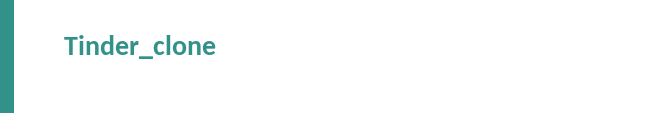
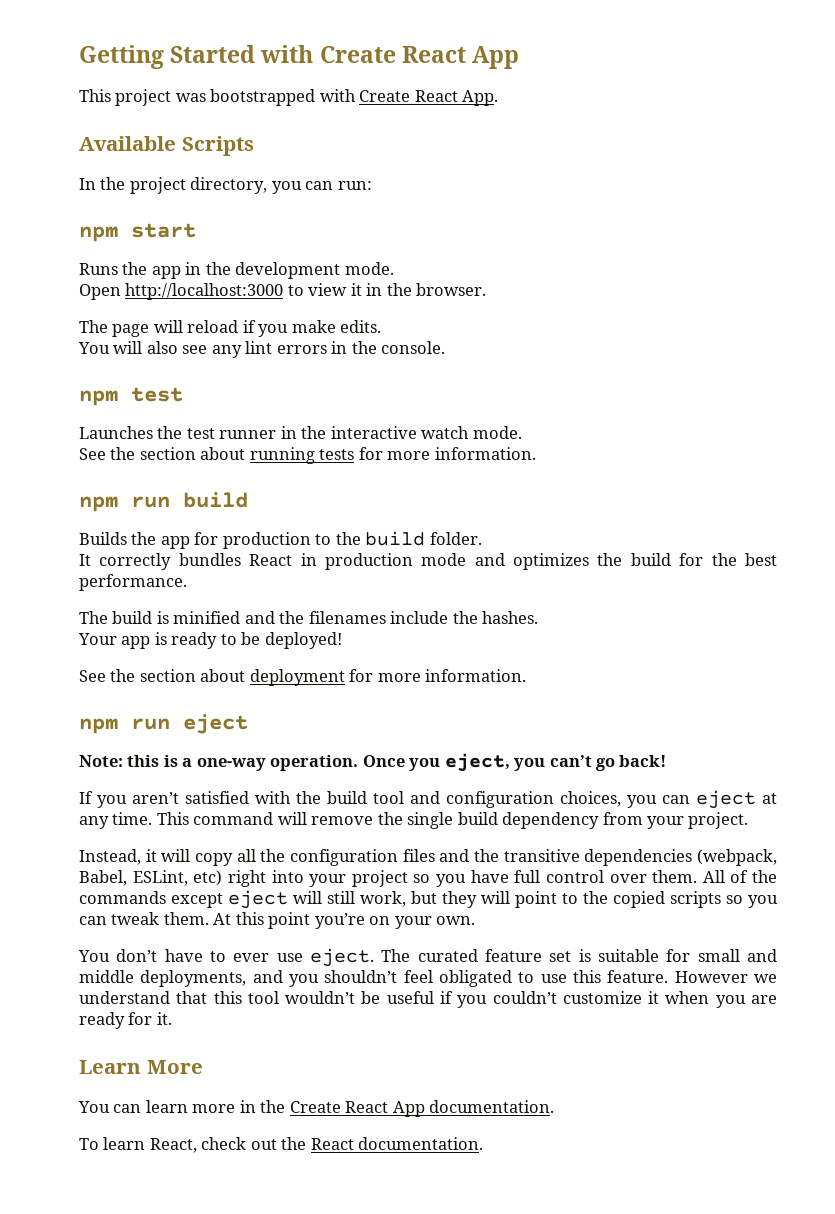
- Tinder_clone
+ Getting Started with Create React App
+ This project was bootstrapped with Create React App.
+ Available Scripts
+ In the project directory, you can run:
+ npm start
+ Runs the app in the development mode.
+ Open http://localhost:3000 to view it in the browser.
+ The page will reload if you make edits.
+ You will also see any lint errors in the console.
+ npm test
+ Launches the test runner in the interactive watch mode.
+ See the section about running tests for more information.
+ npm run build
+ Builds the app for production to the build folder.
+ It correctly bundles React in production mode and optimizes the build for the best performance.
+ The build is minified and the filenames include the hashes.
+ Your app is ready to be deployed!
+ See the section about deployment for more information.
+ npm run eject
+ Note: this is a one-way operation. Once you eject, you can’t go back!
+ If you aren’t satisfied with the build tool and configuration choices, you can eject at any time. This command will remove the single build dependency from your project.
+ Instead, it will copy all the configuration files and the transitive dependencies (webpack, Babel, ESLint, etc) right into your project so you have full control over them. All of the commands except eject will still work, but they will point to the copied scripts so you can tweak them. At this point you’re on your own.
+ You don’t have to ever use eject. The curated feature set is suitable for small and middle deployments, and you shouldn’t feel obligated to use this feature. However we understand that this tool wouldn’t be useful if you couldn’t customize it when you are ready for it.
+ Learn More
+ You can learn more in the Create React App documentation.
+ To learn React, check out the React documentation.

